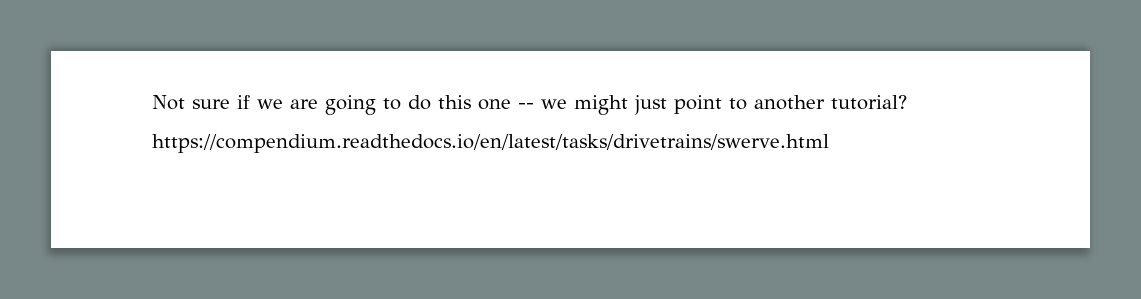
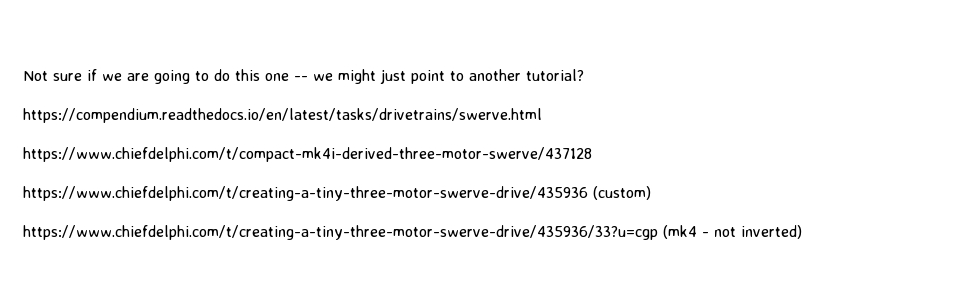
+ https://www.chiefdelphi.com/t/compact-mk4i-derived-three-motor-swerve/437128
+ https://www.chiefdelphi.com/t/creating-a-tiny-three-motor-swerve-drive/435936 (custom)
+ https://www.chiefdelphi.com/t/creating-a-tiny-three-motor-swerve-drive/435936/33?u=cgp (mk4 - not inverted)

